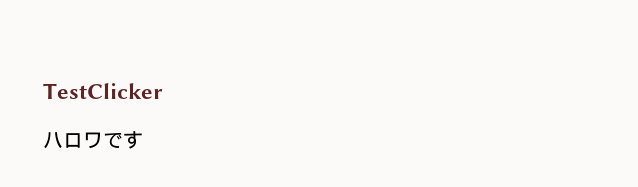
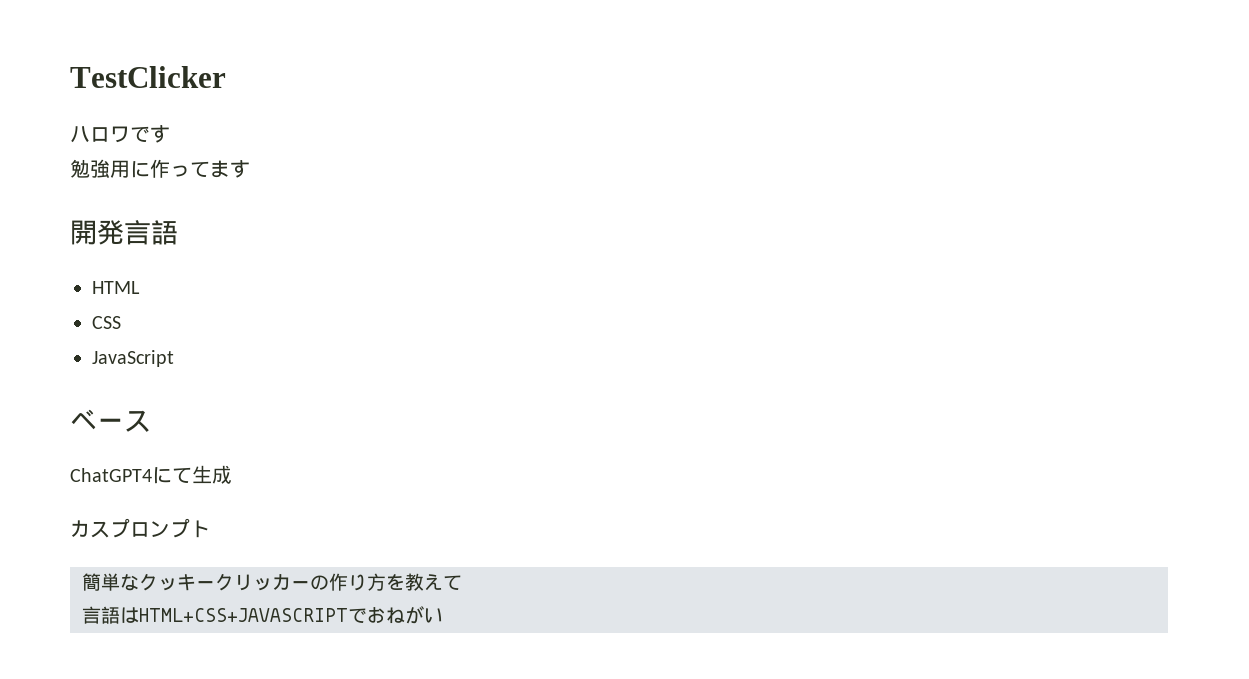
+ 勉強用に作ってます
+ 開発言語
+ HTML
+ CSS
+ JavaScript
+ ベース
+ ChatGPT4にて生成
+ カスプロンプト
+ 簡単なクッキークリッカーの作り方を教えて
+ 言語はHTML+CSS+JAVASCRIPTでおねがい

